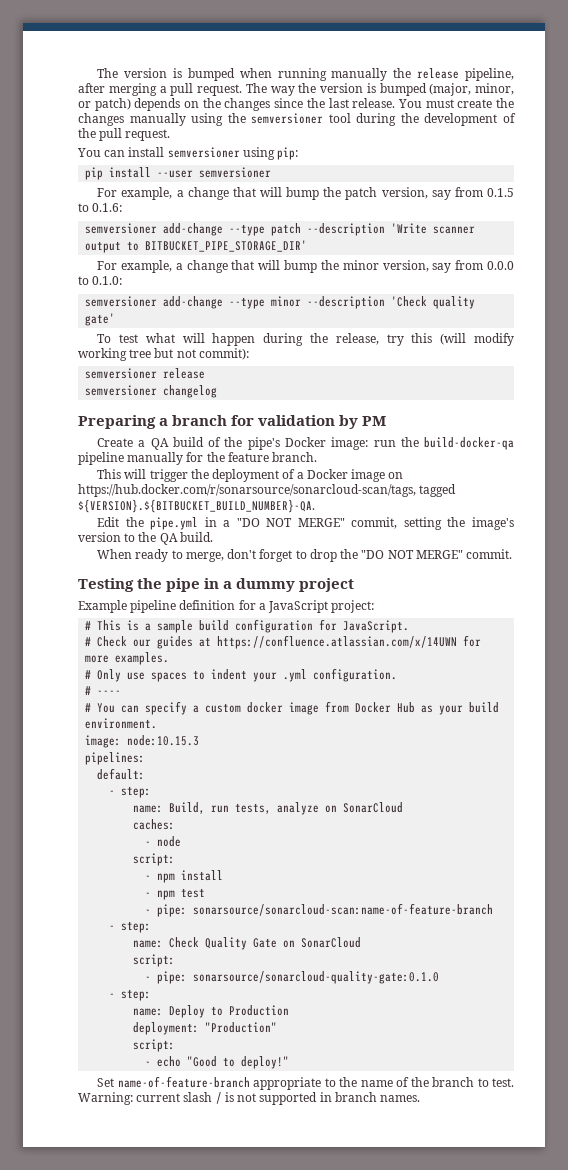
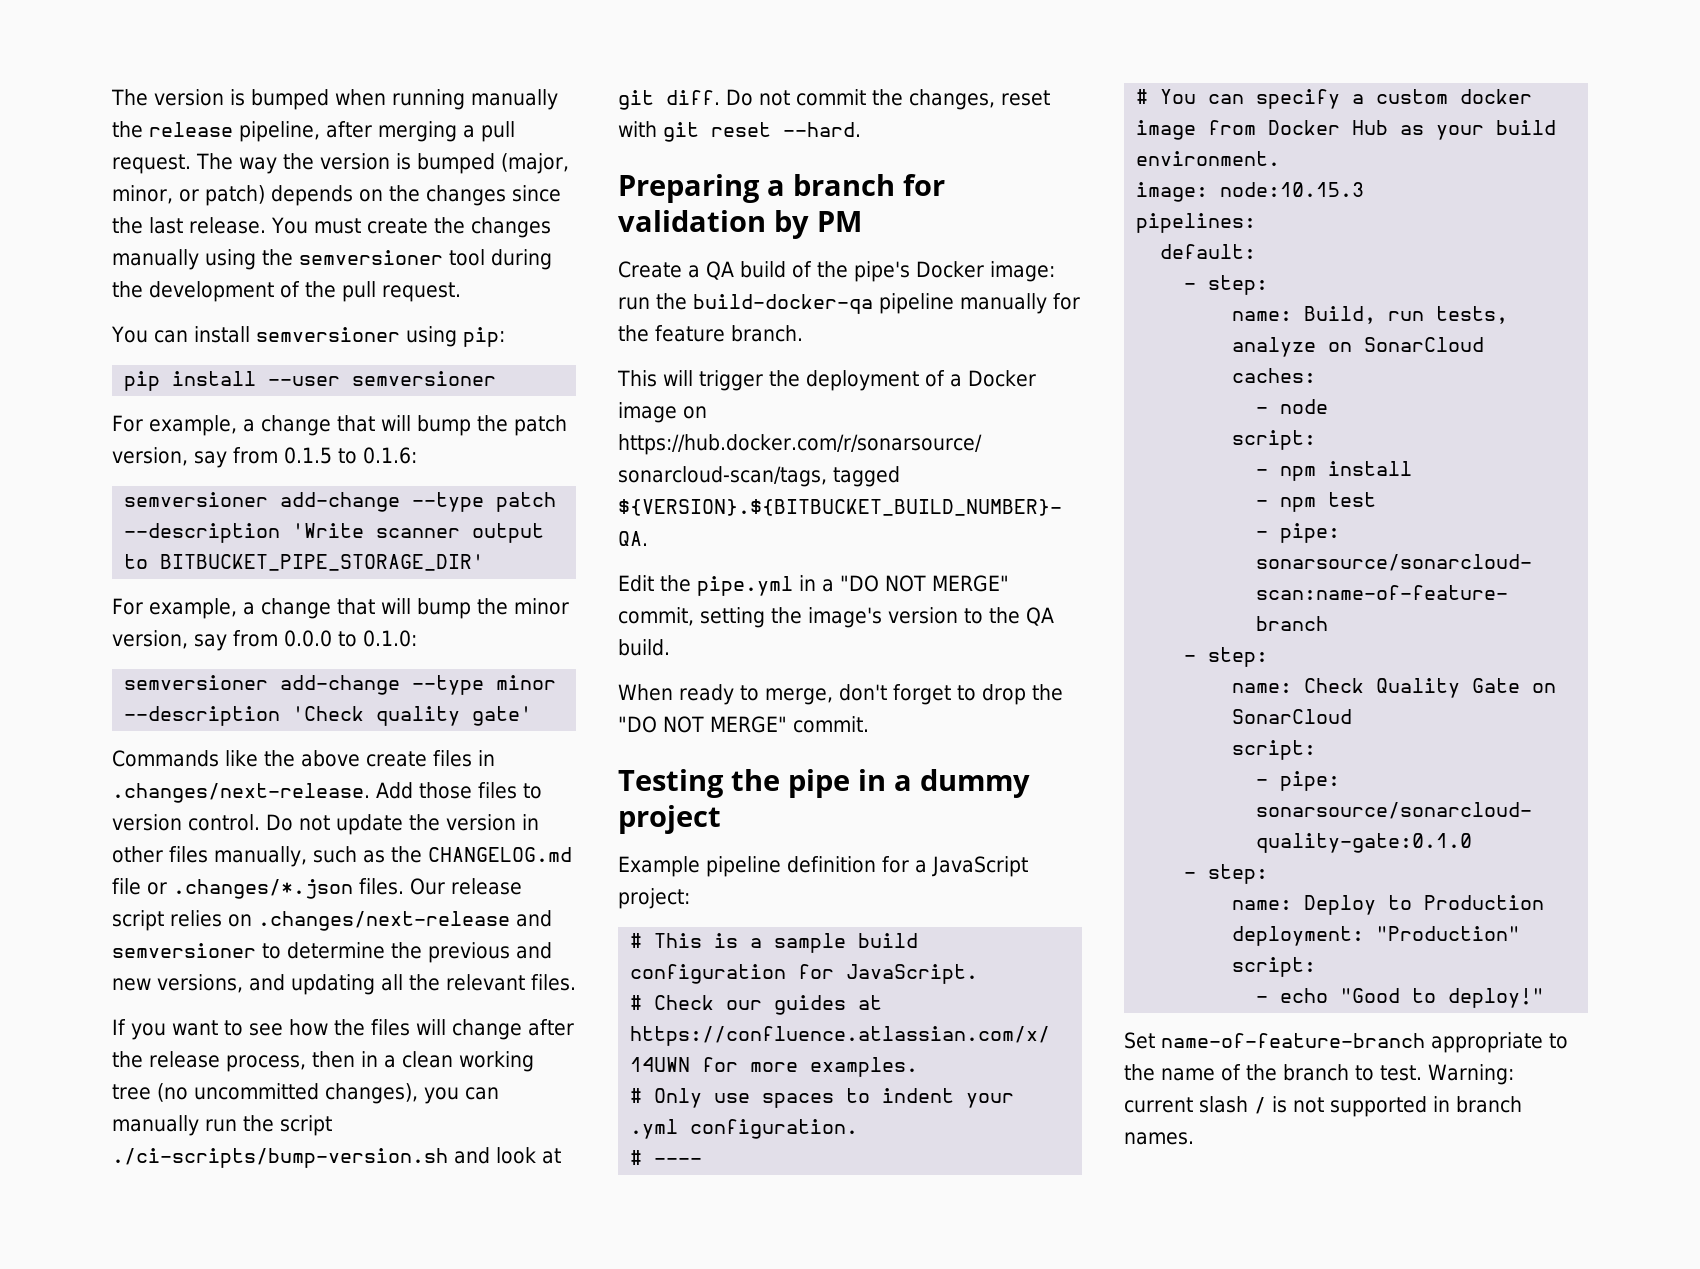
- To test what will happen during the release, try this (will modify working tree but not commit):
- semversioner release
- semversioner changelog
+ Commands like the above create files in .changes/next-release. Add those files to version control. Do not update the version in other files manually, such as the CHANGELOG.md file or .changes/*.json files. Our release script relies on .changes/next-release and semversioner to determine the previous and new versions, and updating all the relevant files.
+ If you want to see how the files will change after the release process, then in a clean working tree (no uncommitted changes), you can manually run the script ./ci-scripts/bump-version.sh and look at git diff. Do not commit the changes, reset with git reset --hard.

